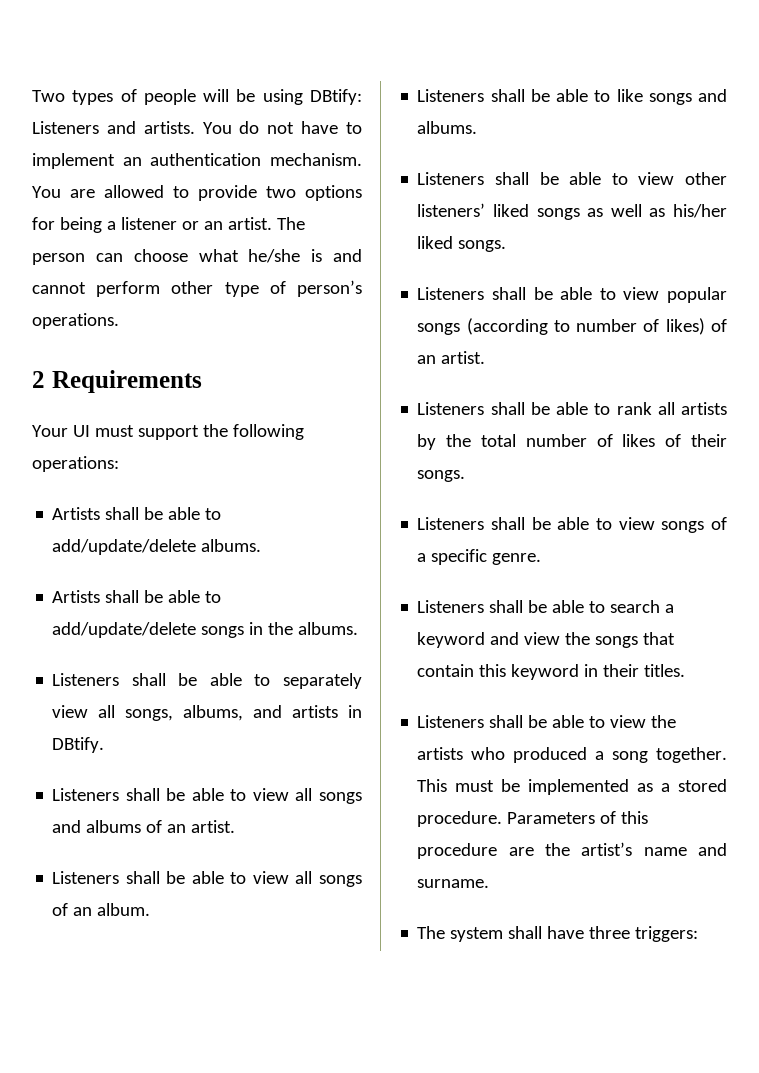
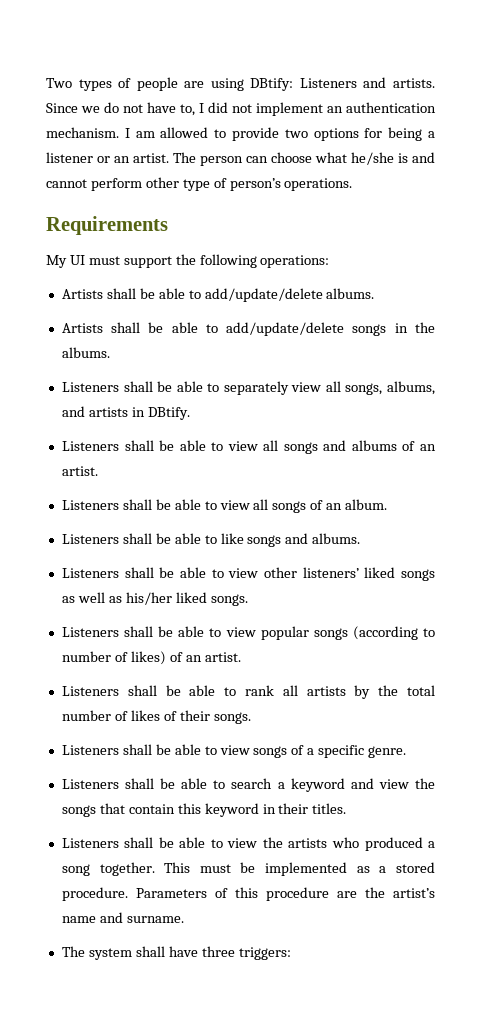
- Two types of people will be using DBtify: Listeners and artists.
+ Two types of people are using DBtify: Listeners and artists.
- You do not have to implement an authentication mechanism.
+ Since we do not have to, I did not implement an authentication mechanism.
- You are allowed to provide two options for being a listener or an artist.
+ I am allowed to provide two options for being a listener or an artist.
- 2 Requirements
+ Requirements
- Your UI must support the following operations:
+ My UI must support the following operations:

